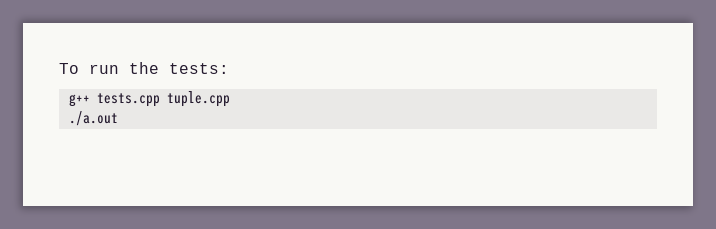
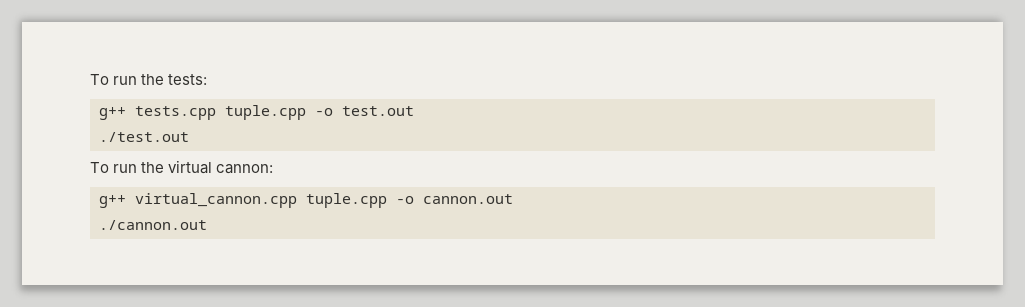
- g++ tests.cpp tuple.cpp
- ./a.out
+ g++ tests.cpp tuple.cpp -o test.out
+ ./test.out
+ To run the virtual cannon:
+ g++ virtual_cannon.cpp tuple.cpp -o cannon.out
+ ./cannon.out

